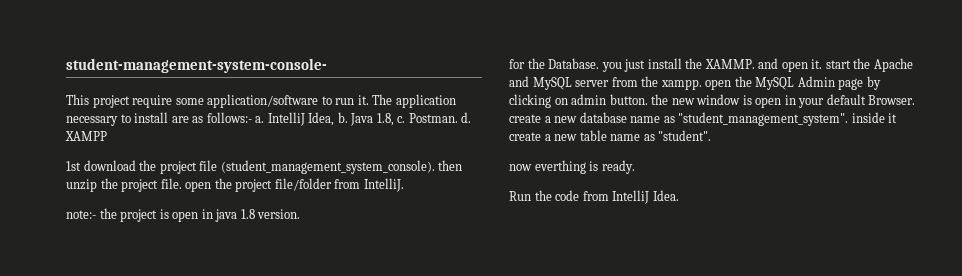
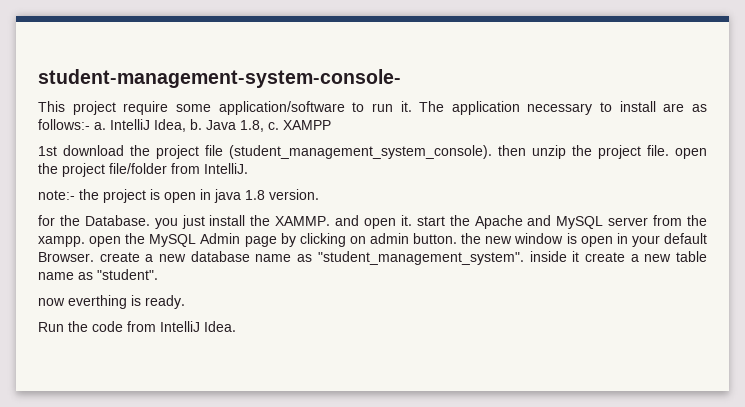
- Postman. d.

